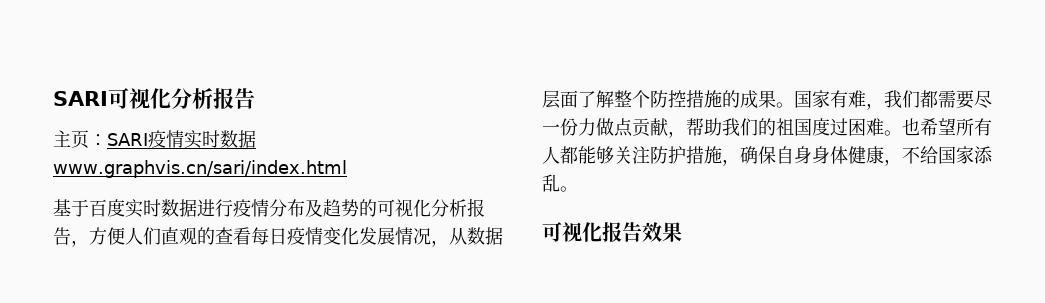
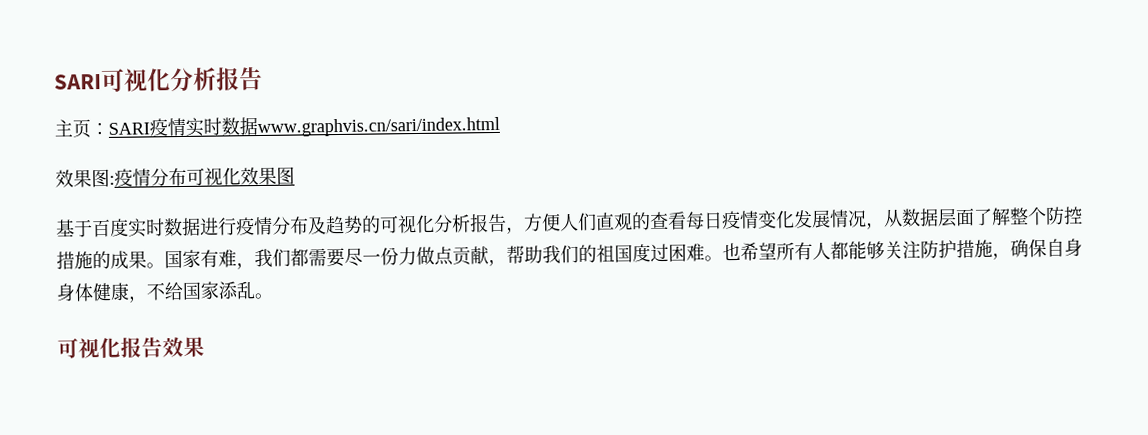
+ 效果图:疫情分布可视化效果图

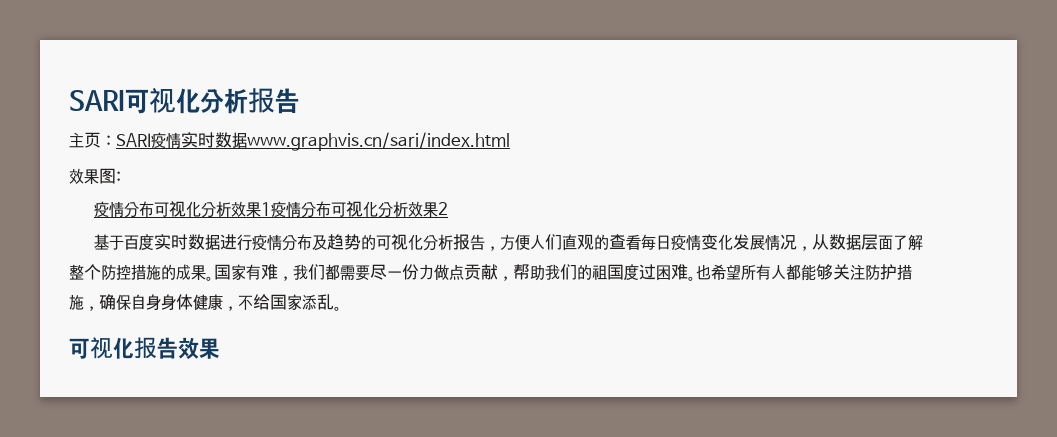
- 效果图:疫情分布可视化效果图
+ 效果图:
+ 疫情分布可视化分析效果1疫情分布可视化分析效果2

